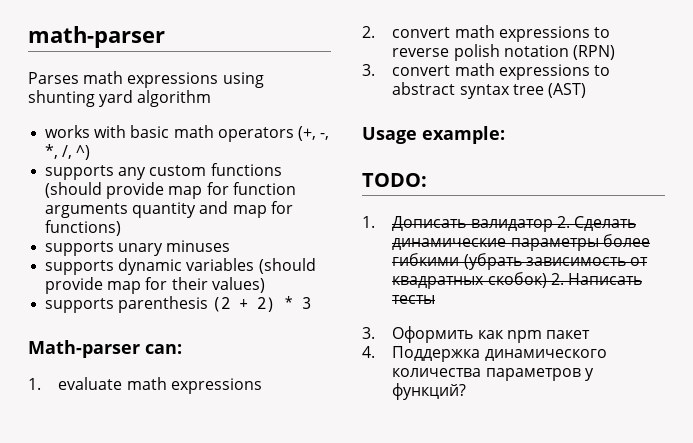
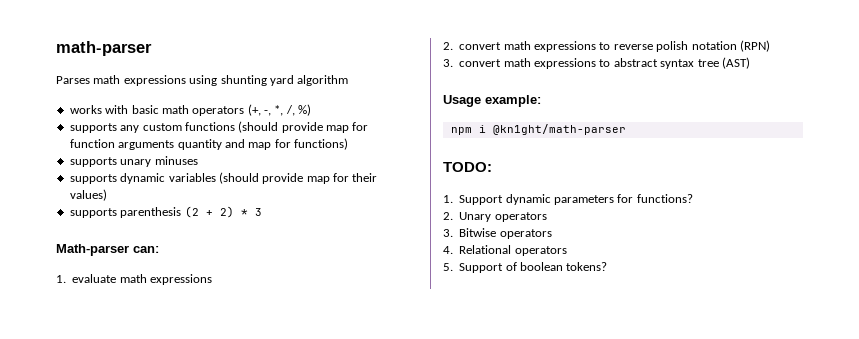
- works with basic math operators (+, -, *, /, ^)
+ works with basic math operators (+, -, *, /, %)
+ npm i @kn1ght/math-parser
- 1. Дописать валидатор 2. Сделать динамические параметры более гибкими (убрать зависимость от квадратных скобок) 2. Написать тесты
- 3. Оформить как npm пакет
- 4. Поддержка динамического количества параметров у функций?
+ 1. Support dynamic parameters for functions?
+ 2. Unary operators
+ 3. Bitwise operators
+ 4. Relational operators
+ 5. Support of boolean tokens?

